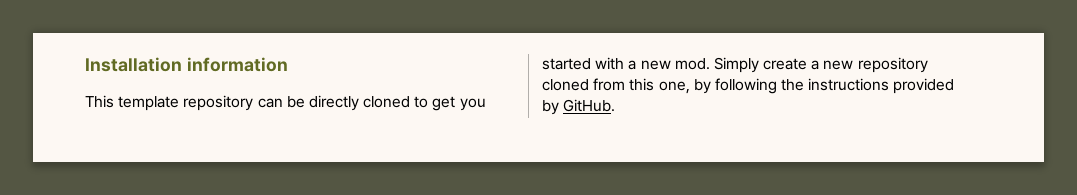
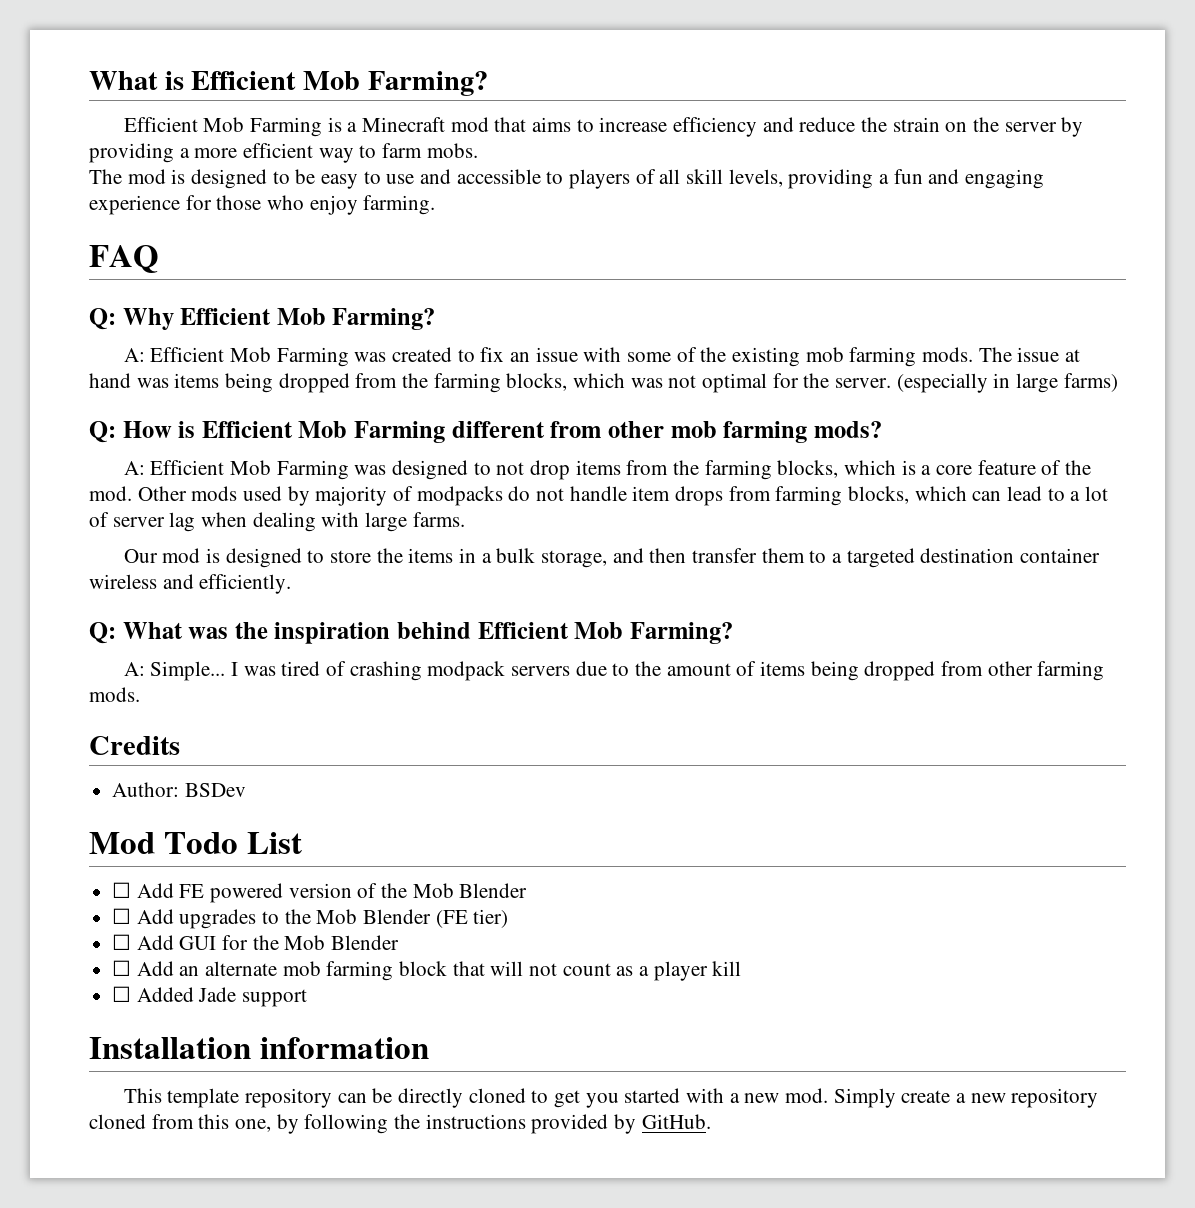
+ What is Efficient Mob Farming?
+ Efficient Mob Farming is a Minecraft mod that aims to increase efficiency and reduce the strain on the server by providing a more efficient way to farm mobs.
+ The mod is designed to be easy to use and accessible to players of all skill levels, providing a fun and engaging experience for those who enjoy farming.
+ FAQ
+ Q: Why Efficient Mob Farming?
+ A: Efficient Mob Farming was created to fix an issue with some of the existing mob farming mods. The issue at hand was items being dropped from the farming blocks, which was not optimal for the server. (especially in large farms)
+ Q: How is Efficient Mob Farming different from other mob farming mods?
+ A: Efficient Mob Farming was designed to not drop items from the farming blocks, which is a core feature of the mod. Other mods used by majority of modpacks do not handle item drops from farming blocks, which can lead to a lot of server lag when dealing with large farms.
+ Our mod is designed to store the items in a bulk storage, and then transfer them to a targeted destination container wireless and efficiently.
+ Q: What was the inspiration behind Efficient Mob Farming?
+ A: Simple... I was tired of crashing modpack servers due to the amount of items being dropped from other farming mods.
+ Credits
+ Author: BSDev
+ Mod Todo List
+ ☐ Add FE powered version of the Mob Blender
+ ☐ Add upgrades to the Mob Blender (FE tier)
+ ☐ Add GUI for the Mob Blender
+ ☐ Add an alternate mob farming block that will not count as a player kill
+ ☐ Added Jade support

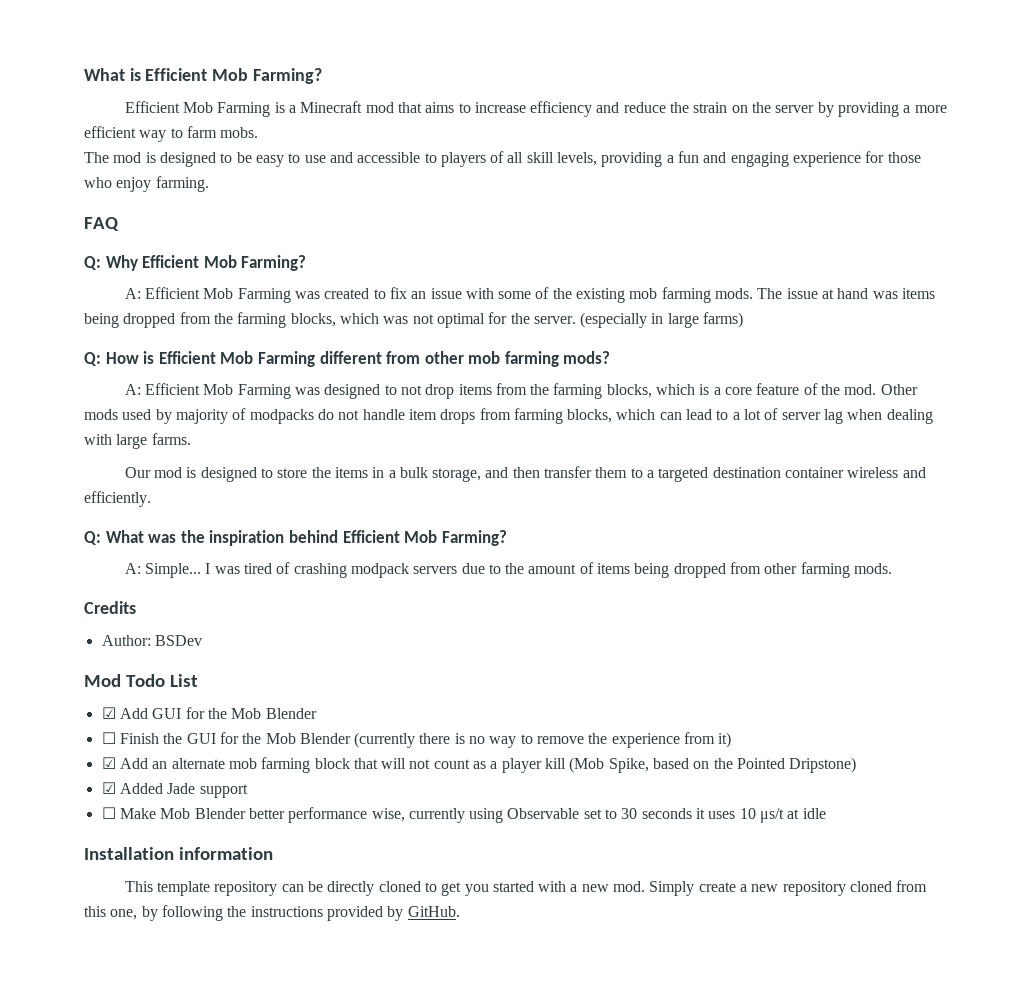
- ☐ Add FE powered version of the Mob Blender
- ☐ Add upgrades to the Mob Blender (FE tier)
- ☐ Add GUI for the Mob Blender
+ ☑ Add GUI for the Mob Blender
- ☐ Add an alternate mob farming block that will not count as a player kill
- ☐ Added Jade support
+ ☐ Finish the GUI for the Mob Blender (currently there is no way to remove the experience from it)
+ ☑ Add an alternate mob farming block that will not count as a player kill (Mob Spike, based on the Pointed Dripstone)
+ ☑ Added Jade support
+ ☐ Make Mob Blender better performance wise, currently using Observable set to 30 seconds it uses 10 μs/t at idle

